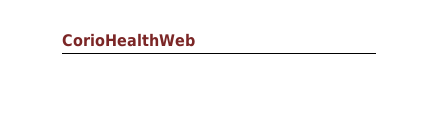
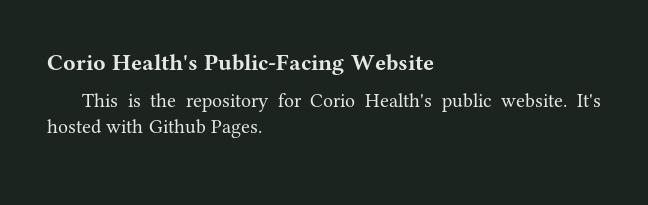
- CorioHealthWeb
+ Corio Health's Public-Facing Website
+ This is the repository for Corio Health's public website. It's hosted with Github Pages.

